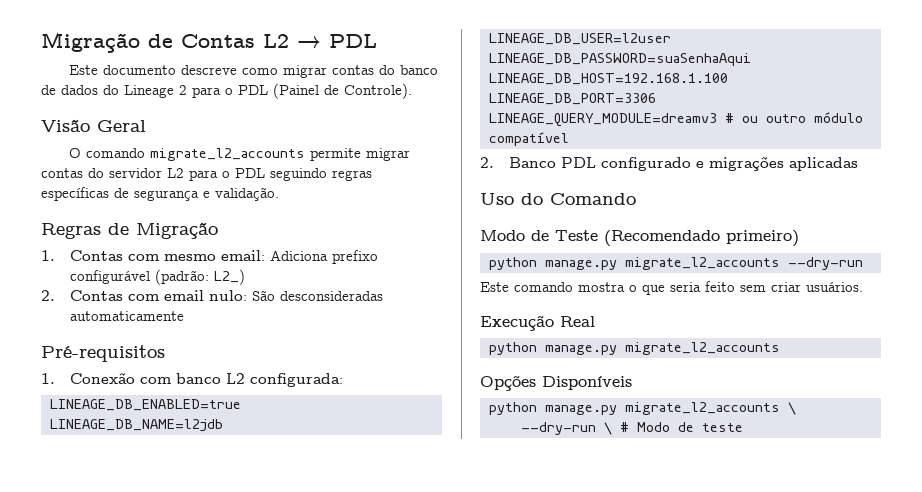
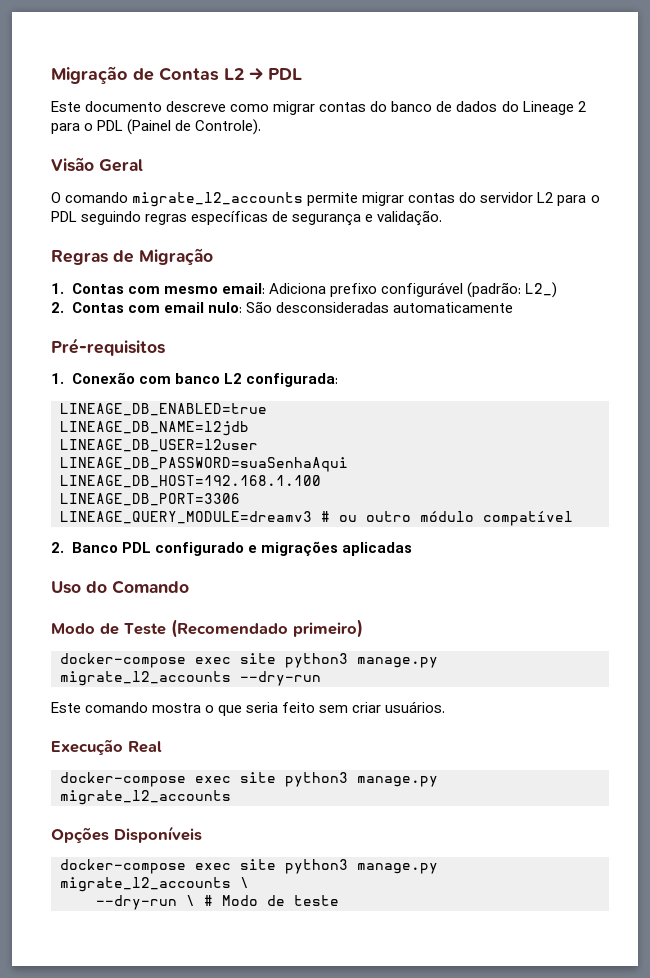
- python manage.py migrate_l2_accounts --dry-run
+ docker-compose exec site python3 manage.py migrate_l2_accounts --dry-run
  Execução Real
- python manage.py migrate_l2_accounts
+ docker-compose exec site python3 manage.py migrate_l2_accounts
- python manage.py migrate_l2_accounts \
+ docker-compose exec site python3 manage.py migrate_l2_accounts \

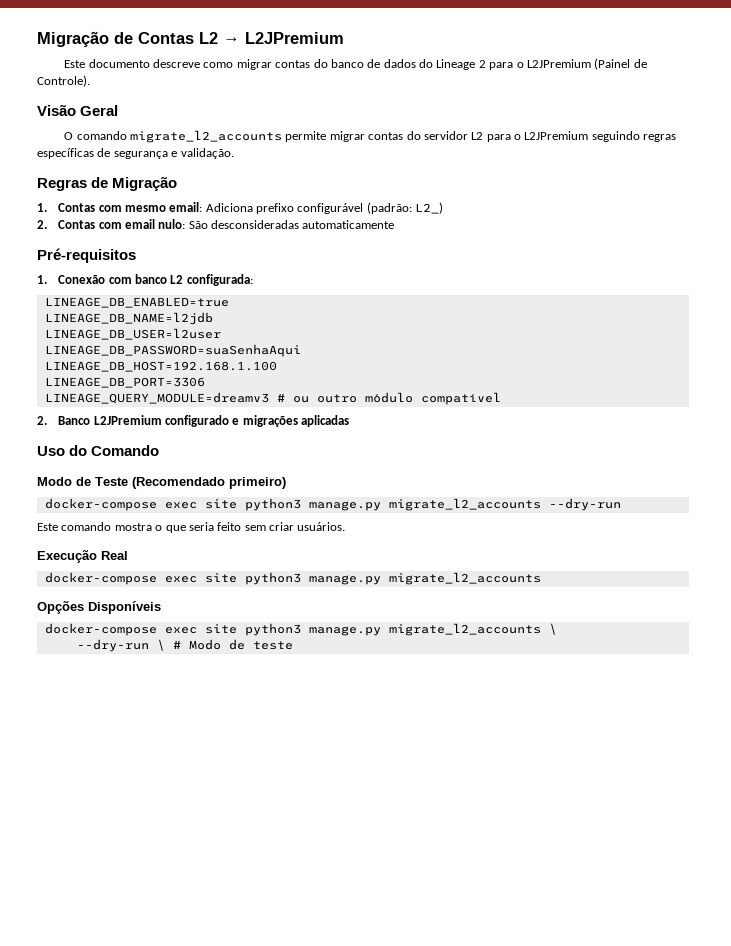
- Migração de Contas L2 → PDL
+ Migração de Contas L2 → L2JPremium
- Este documento descreve como migrar contas do banco de dados do Lineage 2 para o PDL (Painel de Controle).
+ Este documento descreve como migrar contas do banco de dados do Lineage 2 para o L2JPremium (Painel de Controle).
- O comando migrate_l2_accounts permite migrar contas do servidor L2 para o PDL seguindo regras específicas de segurança e validação.
+ O comando migrate_l2_accounts permite migrar contas do servidor L2 para o L2JPremium seguindo regras específicas de segurança e validação.
- 2. Banco PDL configurado e migrações aplicadas
+ 2. Banco L2JPremium configurado e migrações aplicadas

